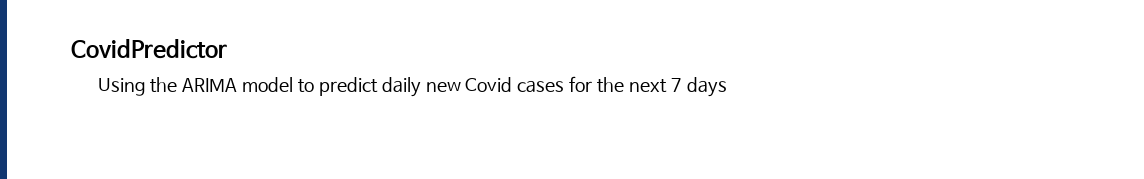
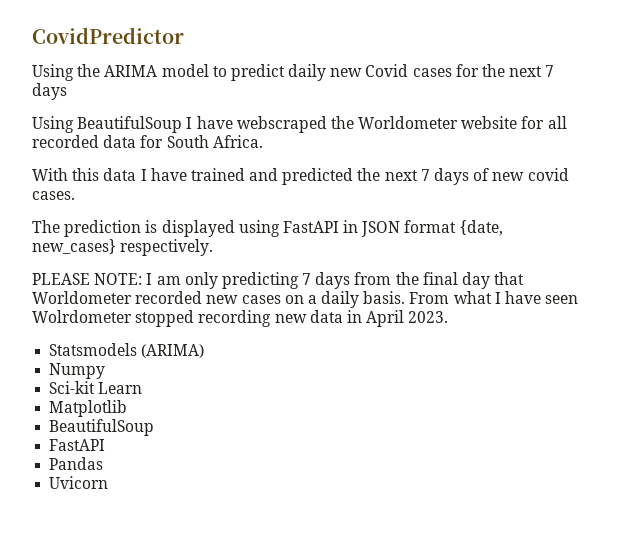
+ Using BeautifulSoup I have webscraped the Worldometer website for all recorded data for South Africa.
+ With this data I have trained and predicted the next 7 days of new covid cases.
+ The prediction is displayed using FastAPI in JSON format {date, new_cases} respectively.
+ PLEASE NOTE: I am only predicting 7 days from the final day that Worldometer recorded new cases on a daily basis. From what I have seen Wolrdometer stopped recording new data in April 2023.
+ Statsmodels (ARIMA)
+ Numpy
+ Sci-kit Learn
+ Matplotlib
+ BeautifulSoup
+ FastAPI
+ Pandas
+ Uvicorn

